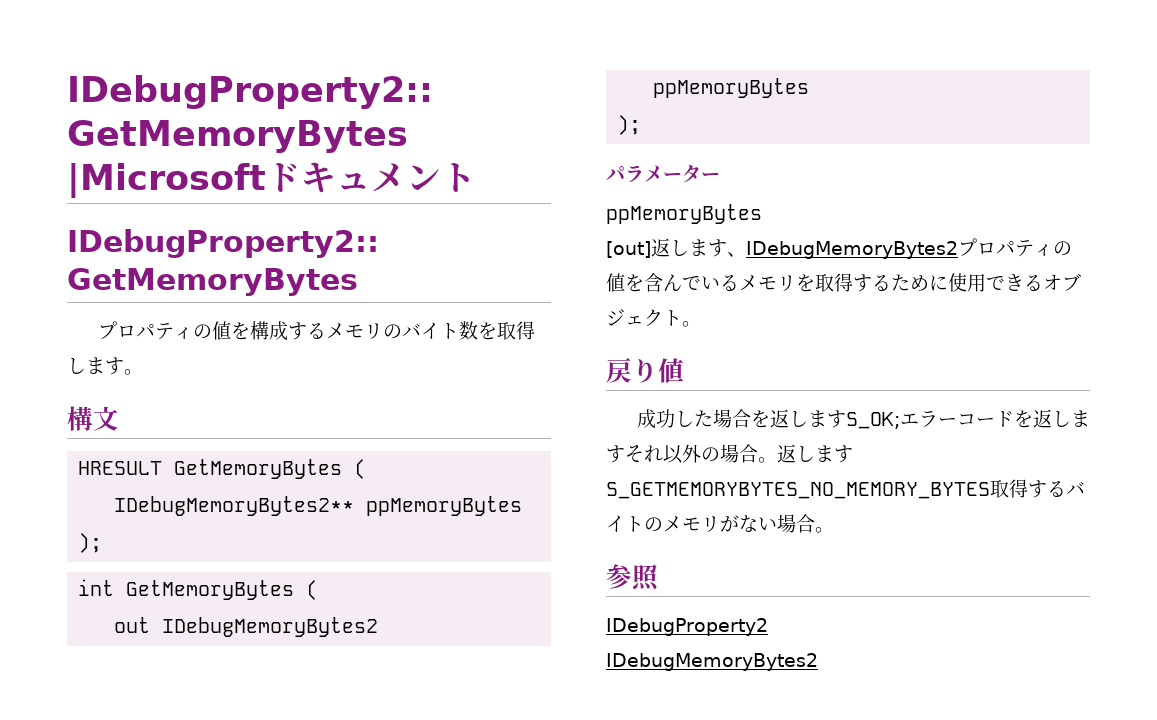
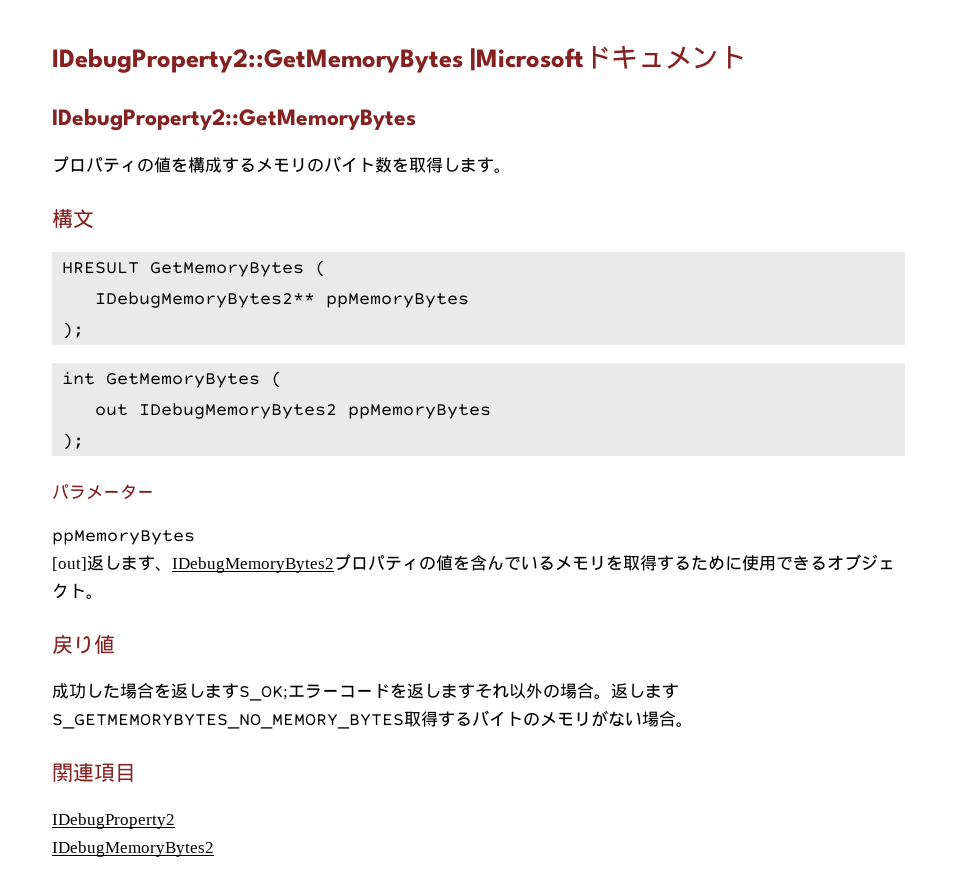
- 参照
+ 関連項目

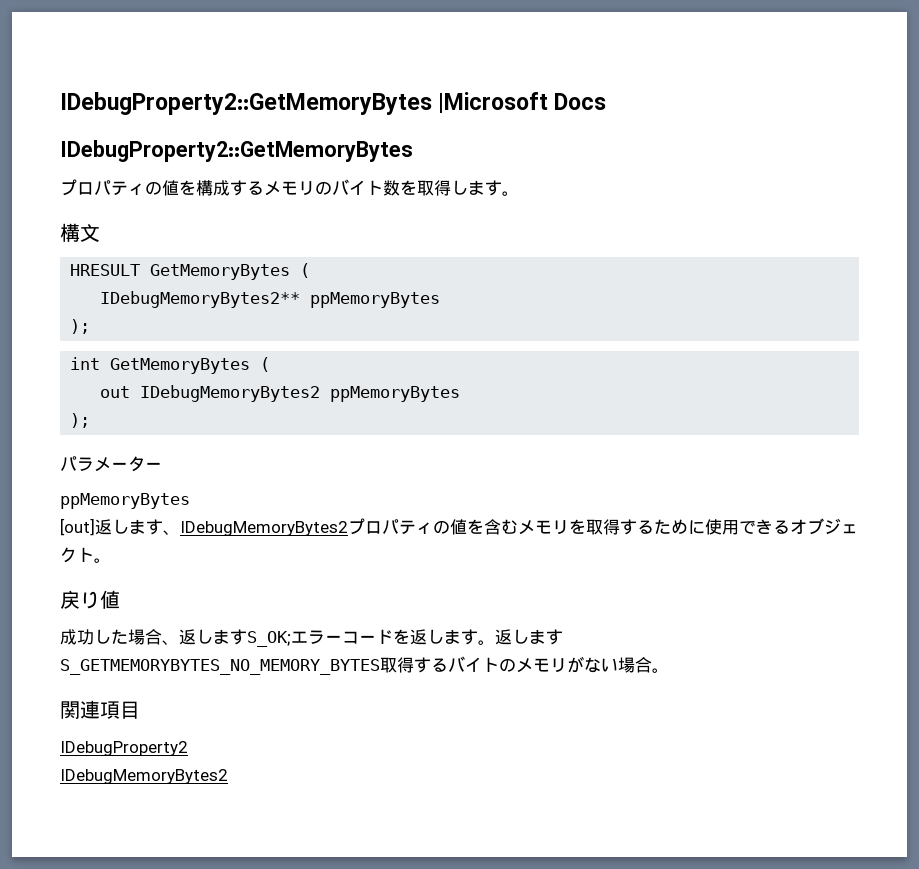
- IDebugProperty2::GetMemoryBytes |Microsoftドキュメント
+ IDebugProperty2::GetMemoryBytes |Microsoft Docs
- [out]返します、IDebugMemoryBytes2プロパティの値を含んでいるメモリを取得するために使用できるオブジェクト。
+ [out]返します、IDebugMemoryBytes2プロパティの値を含むメモリを取得するために使用できるオブジェクト。
- 成功した場合を返しますS_OK;エラーコードを返しますそれ以外の場合。
+ 成功した場合、返しますS_OK;エラーコードを返します。

